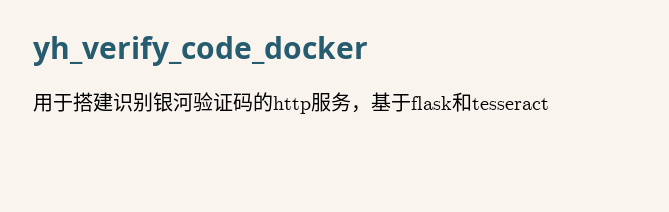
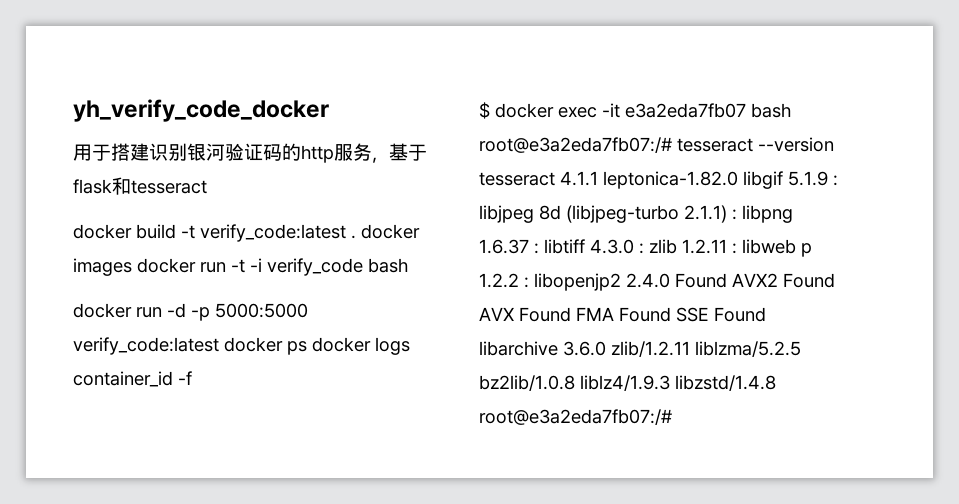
+ docker build -t verify_code:latest . docker images docker run -t -i verify_code bash
+ docker run -d -p 5000:5000 verify_code:latest docker ps docker logs container_id -f
+ $ docker exec -it e3a2eda7fb07 bash root@e3a2eda7fb07:/# tesseract --version tesseract 4.1.1 leptonica-1.82.0 libgif 5.1.9 : libjpeg 8d (libjpeg-turbo 2.1.1) : libpng 1.6.37 : libtiff 4.3.0 : zlib 1.2.11 : libweb p 1.2.2 : libopenjp2 2.4.0 Found AVX2 Found AVX Found FMA Found SSE Found libarchive 3.6.0 zlib/1.2.11 liblzma/5.2.5 bz2lib/1.0.8 liblz4/1.9.3 libzstd/1.4.8 root@e3a2eda7fb07:/#

